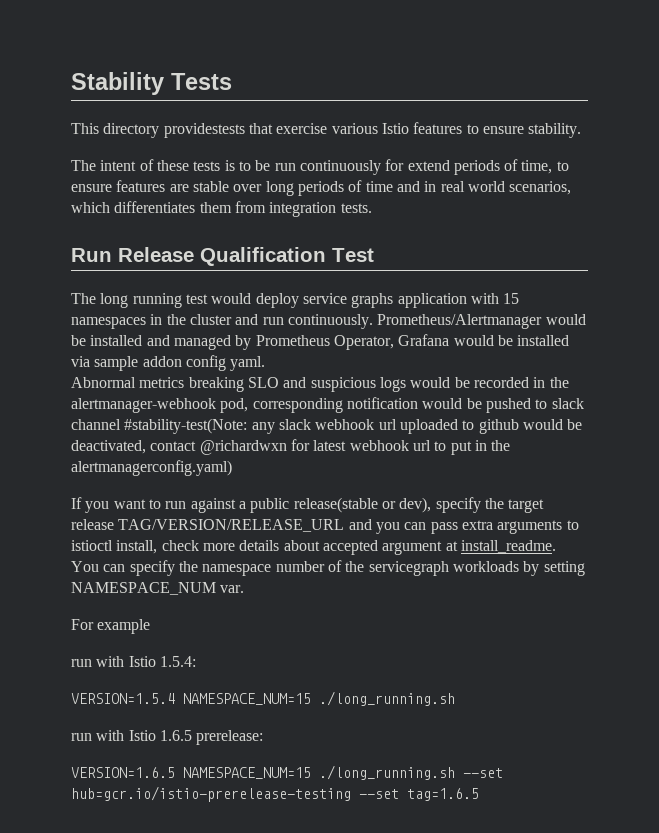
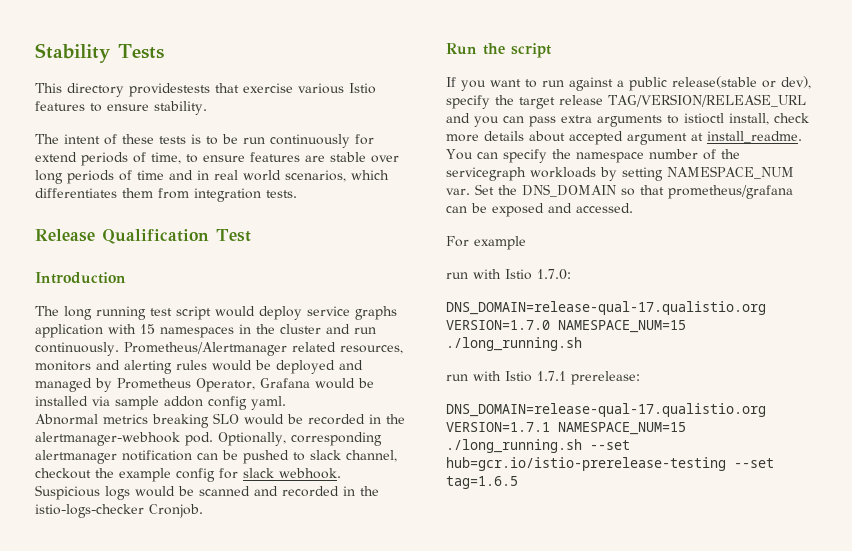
- Run Release Qualification Test
+ Release Qualification Test
+ Introduction
- The long running test would deploy service graphs application with 15 namespaces in the cluster and run continuously.
+ The long running test script would deploy service graphs application with 15 namespaces in the cluster and run continuously.
- Prometheus/Alertmanager would be installed and managed by Prometheus Operator, Grafana would be installed via sample addon config yaml.
+ Prometheus/Alertmanager related resources, monitors and alerting rules would be deployed and managed by Prometheus Operator, Grafana would be installed via sample addon config yaml.
- Abnormal metrics breaking SLO and suspicious logs would be recorded in the alertmanager-webhook pod, corresponding notification would be pushed to slack channel #stability-test(Note: any slack webhook url uploaded to github would be deactivated, contact @richardwxn for latest webhook url to put in the alertmanagerconfig.yaml)
+ Abnormal metrics breaking SLO would be recorded in the alertmanager-webhook pod. Optionally, corresponding alertmanager notification can be pushed to slack channel, checkout the example config for slack webhook. Suspicious logs would be scanned and recorded in the istio-logs-checker Cronjob.
+ Run the script
+ Set the DNS_DOMAIN so that prometheus/grafana can be exposed and accessed.
- run with Istio 1.5.4:
- VERSION=1.5.4 NAMESPACE_NUM=15 ./long_running.sh
+ run with Istio 1.7.0:
+ DNS_DOMAIN=release-qual-17.qualistio.org VERSION=1.7.0 NAMESPACE_NUM=15 ./long_running.sh
- run with Istio 1.6.5 prerelease:
+ run with Istio 1.7.1 prerelease:
- VERSION=1.6.5 NAMESPACE_NUM=15 ./long_running.sh --set hub=gcr.io/istio-prerelease-testing --set tag=1.6.5
+ DNS_DOMAIN=release-qual-17.qualistio.org VERSION=1.7.1 NAMESPACE_NUM=15 ./long_running.sh --set hub=gcr.io/istio-prerelease-testing --set tag=1.6.5

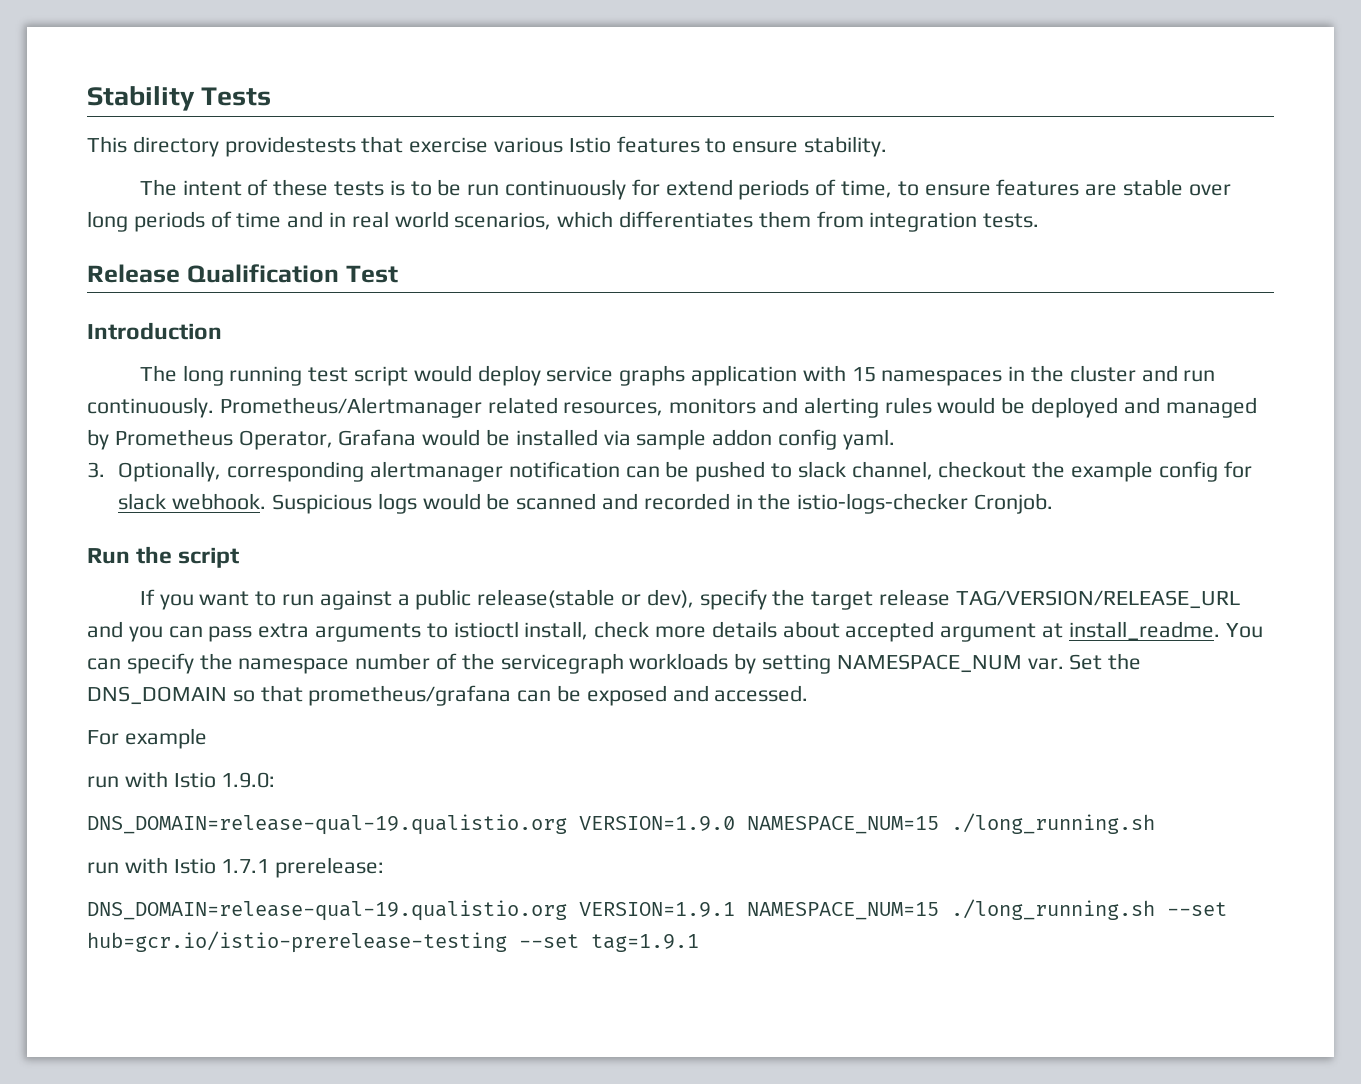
- Abnormal metrics breaking SLO would be recorded in the alertmanager-webhook pod. Optionally, corresponding alertmanager notification can be pushed to slack channel, checkout the example config for slack webhook.
+ 3. Optionally, corresponding alertmanager notification can be pushed to slack channel, checkout the example config for slack webhook.
- run with Istio 1.7.0:
- DNS_DOMAIN=release-qual-17.qualistio.org VERSION=1.7.0 NAMESPACE_NUM=15 ./long_running.sh
+ run with Istio 1.9.0:
+ DNS_DOMAIN=release-qual-19.qualistio.org VERSION=1.9.0 NAMESPACE_NUM=15 ./long_running.sh
- DNS_DOMAIN=release-qual-17.qualistio.org VERSION=1.7.1 NAMESPACE_NUM=15 ./long_running.sh --set hub=gcr.io/istio-prerelease-testing --set tag=1.6.5
+ DNS_DOMAIN=release-qual-19.qualistio.org VERSION=1.9.1 NAMESPACE_NUM=15 ./long_running.sh --set hub=gcr.io/istio-prerelease-testing --set tag=1.9.1

